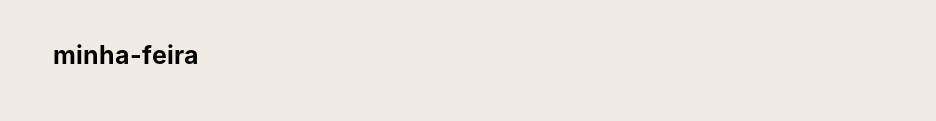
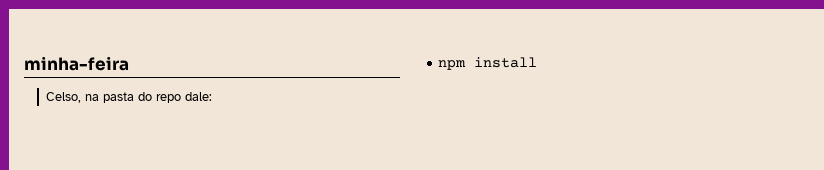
+ Celso, na pasta do repo dale:
+ npm install

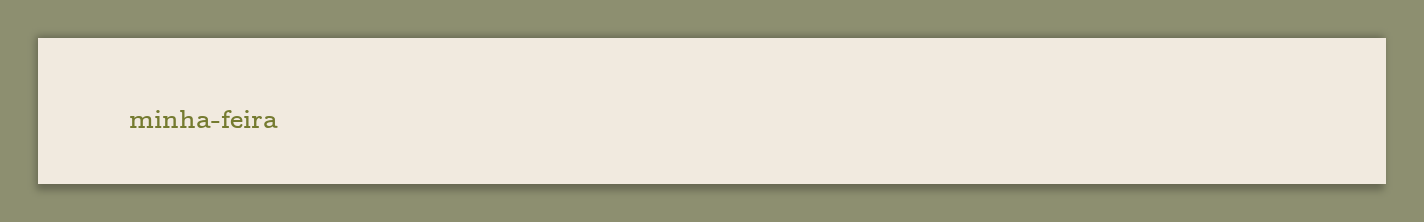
- Celso, na pasta do repo dale:
- npm install

